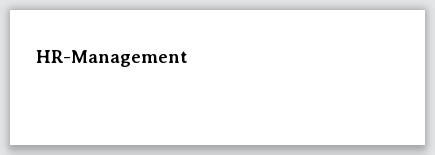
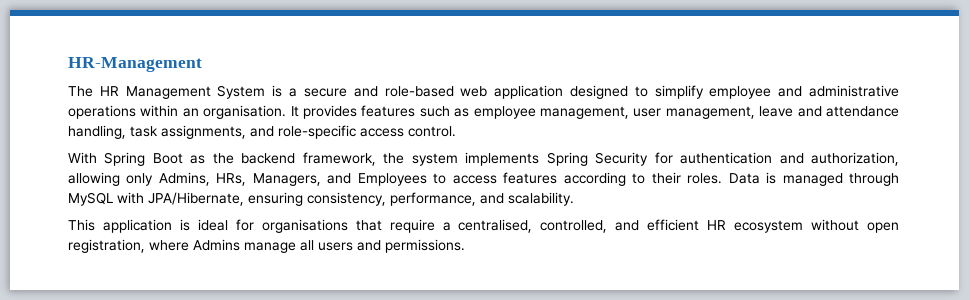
+ The HR Management System is a secure and role-based web application designed to simplify employee and administrative operations within an organisation. It provides features such as employee management, user management, leave and attendance handling, task assignments, and role-specific access control.
+ With Spring Boot as the backend framework, the system implements Spring Security for authentication and authorization, allowing only Admins, HRs, Managers, and Employees to access features according to their roles. Data is managed through MySQL with JPA/Hibernate, ensuring consistency, performance, and scalability.
+ This application is ideal for organisations that require a centralised, controlled, and efficient HR ecosystem without open registration, where Admins manage all users and permissions.

